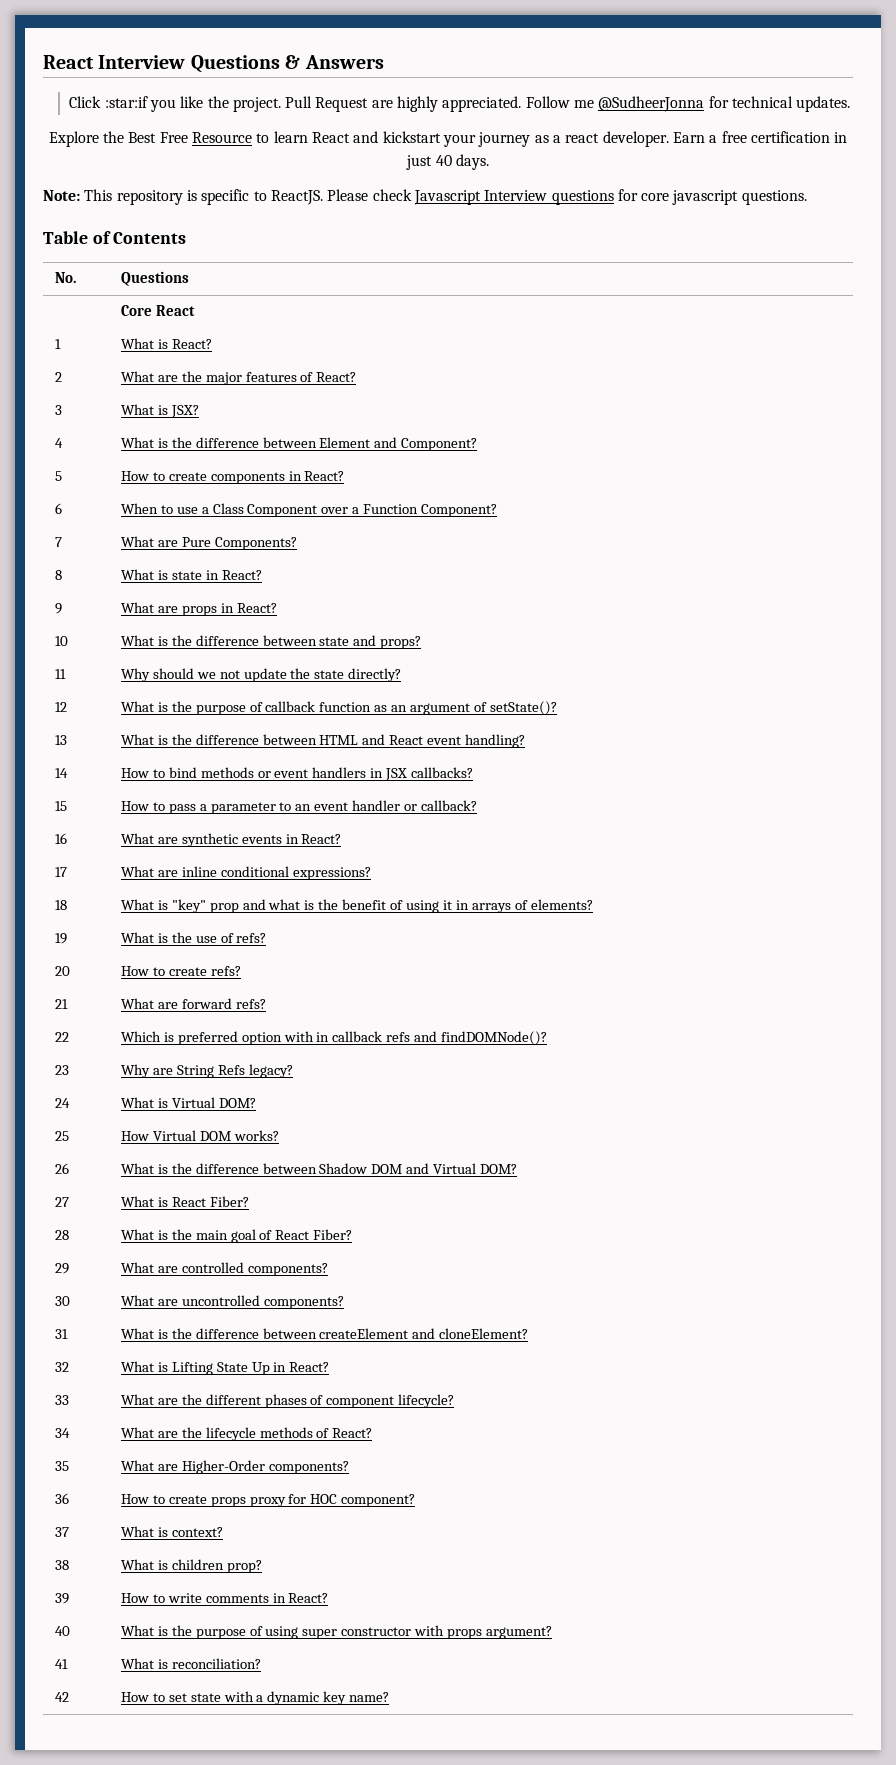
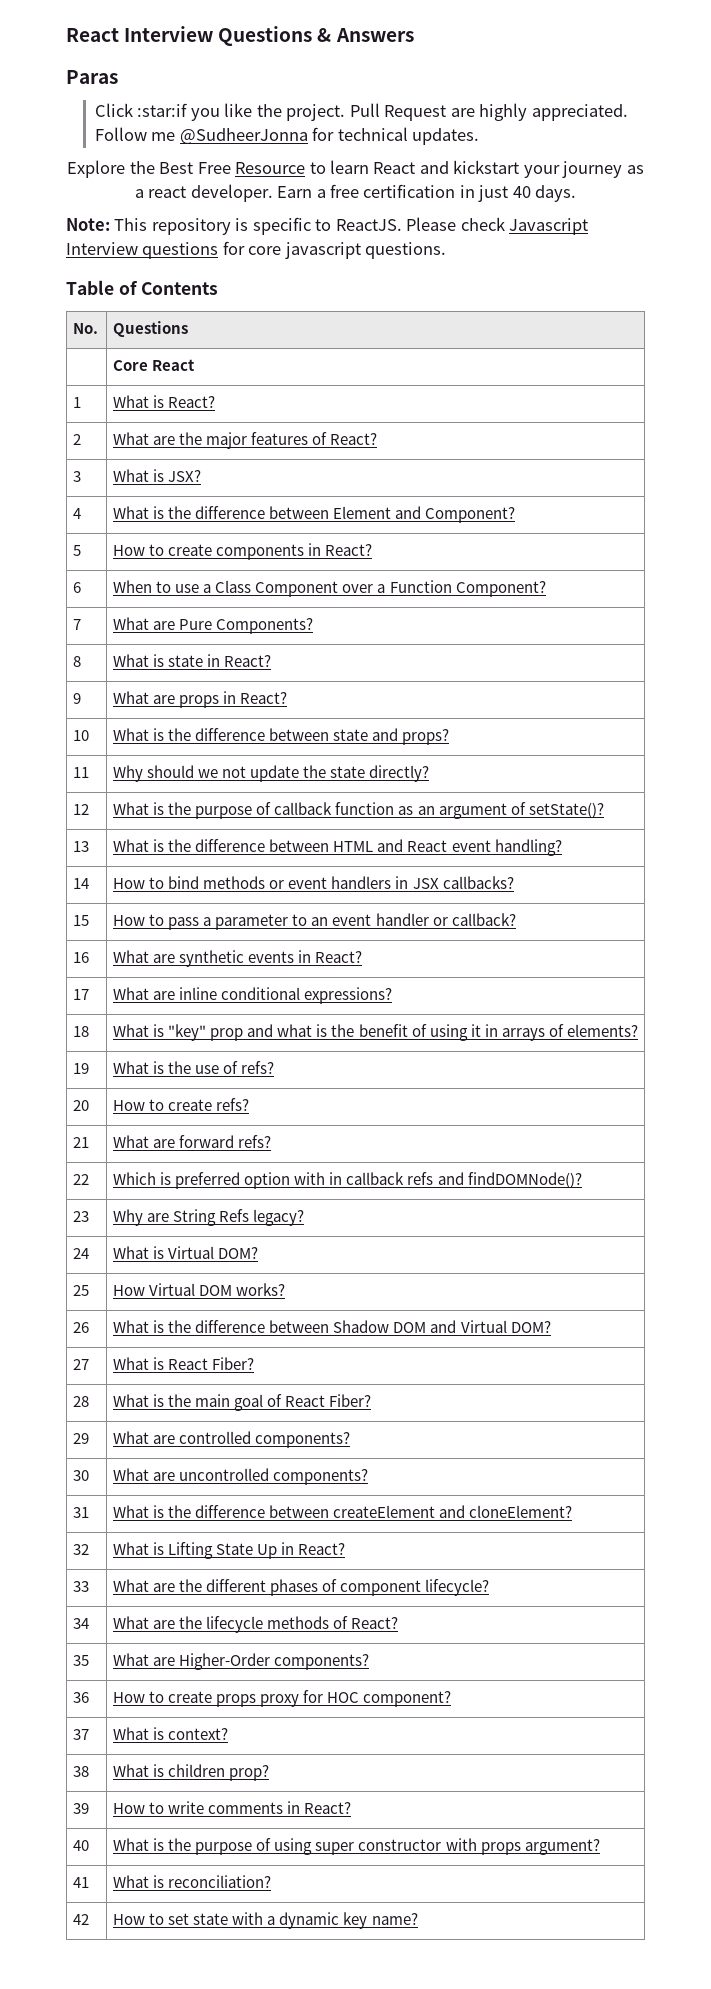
+ Paras

